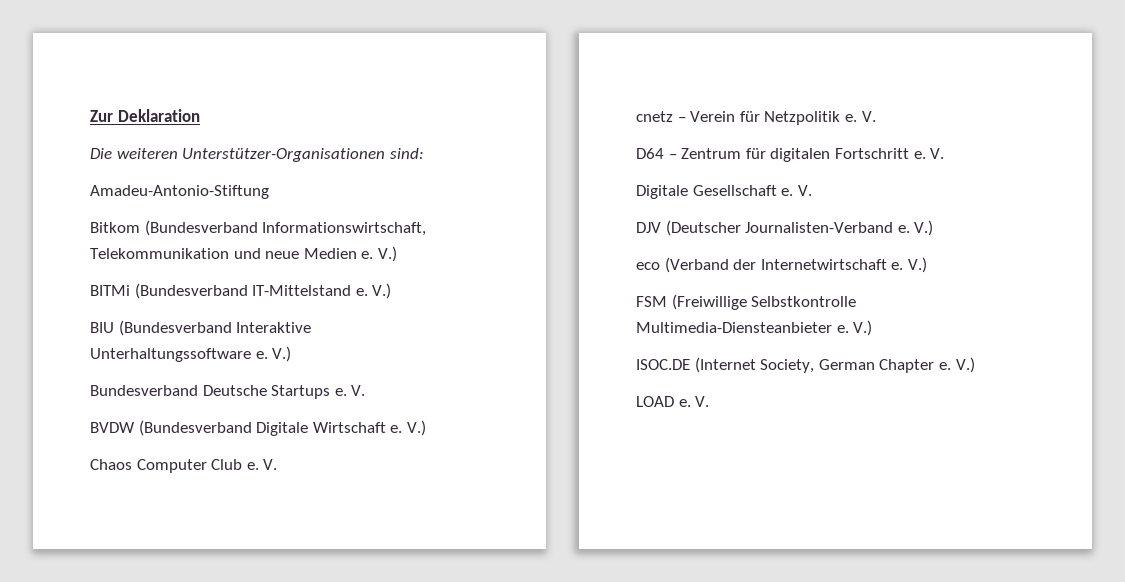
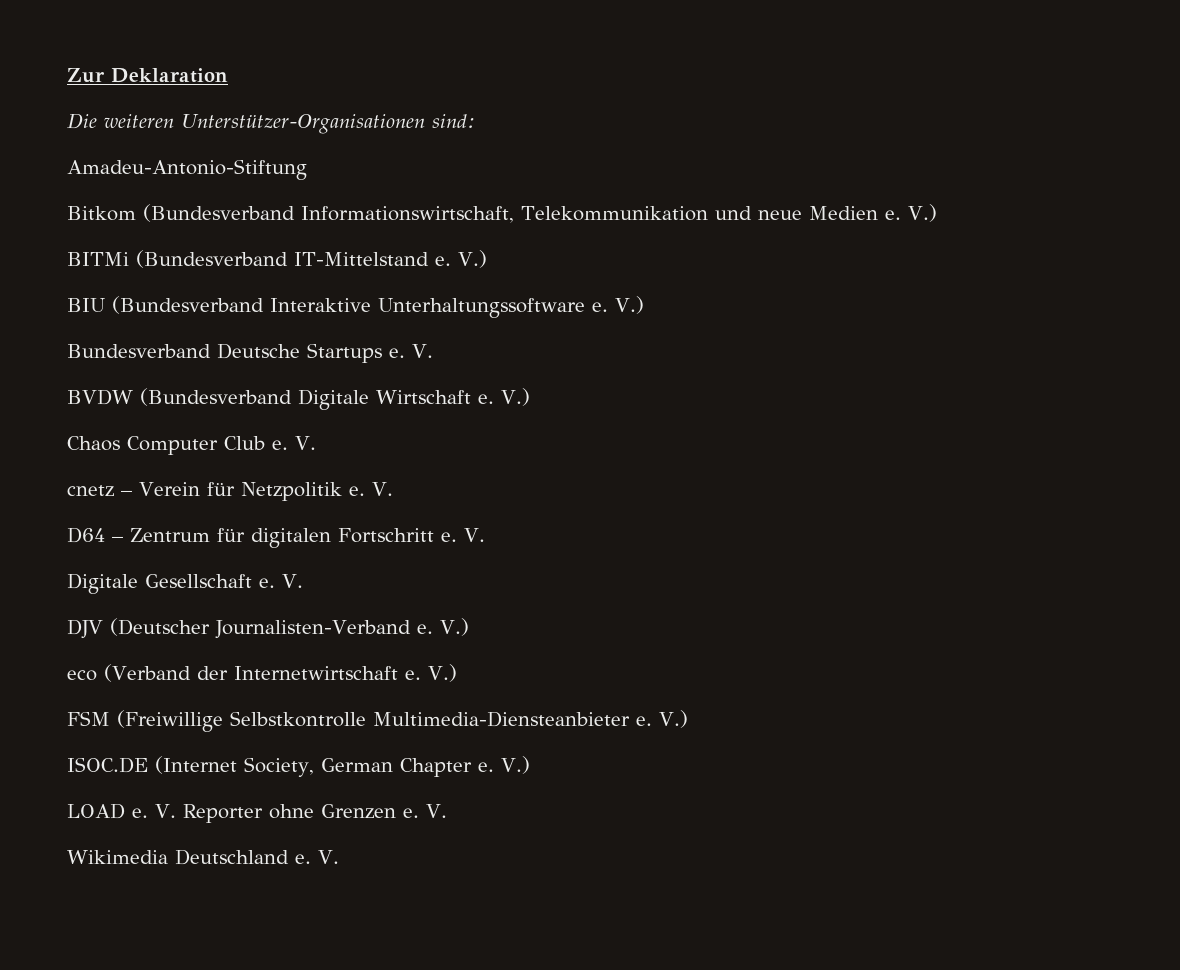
- LOAD e. V.
+ LOAD e. V. Reporter ohne Grenzen e. V.
+ Wikimedia Deutschland e. V.

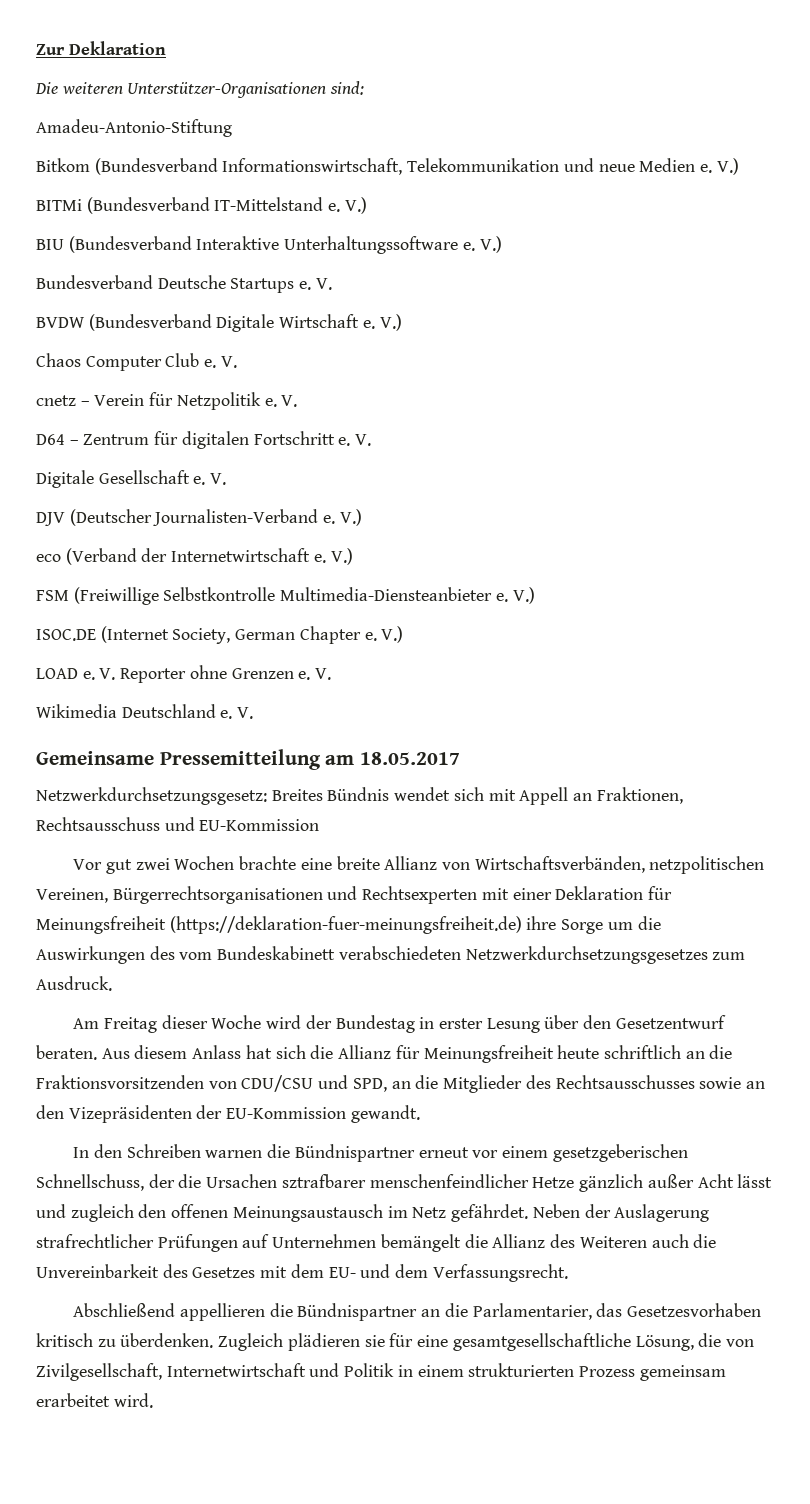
+ Gemeinsame Pressemitteilung am 18.05.2017
+ Netzwerkdurchsetzungsgesetz: Breites Bündnis wendet sich mit Appell an Fraktionen, Rechtsausschuss und EU-Kommission
+ Vor gut zwei Wochen brachte eine breite Allianz von Wirtschaftsverbänden, netzpolitischen Vereinen, Bürgerrechtsorganisationen und Rechtsexperten mit einer Deklaration für Meinungsfreiheit (https://deklaration-fuer-meinungsfreiheit.de) ihre Sorge um die Auswirkungen des vom Bundeskabinett verabschiedeten Netzwerkdurchsetzungsgesetzes zum Ausdruck.
+ Am Freitag dieser Woche wird der Bundestag in erster Lesung über den Gesetzentwurf beraten. Aus diesem Anlass hat sich die Allianz für Meinungsfreiheit heute schriftlich an die Fraktionsvorsitzenden von CDU/CSU und SPD, an die Mitglieder des Rechtsausschusses sowie an den Vizepräsidenten der EU-Kommission gewandt.
+ In den Schreiben warnen die Bündnispartner erneut vor einem gesetzgeberischen Schnellschuss, der die Ursachen sztrafbarer menschenfeindlicher Hetze gänzlich außer Acht lässt und zugleich den offenen Meinungsaustausch im Netz gefährdet. Neben der Auslagerung strafrechtlicher Prüfungen auf Unternehmen bemängelt die Allianz des Weiteren auch die Unvereinbarkeit des Gesetzes mit dem EU- und dem Verfassungsrecht.
+ Abschließend appellieren die Bündnispartner an die Parlamentarier, das Gesetzesvorhaben kritisch zu überdenken. Zugleich plädieren sie für eine gesamtgesellschaftliche Lösung, die von Zivilgesellschaft, Internetwirtschaft und Politik in einem strukturierten Prozess gemeinsam erarbeitet wird.

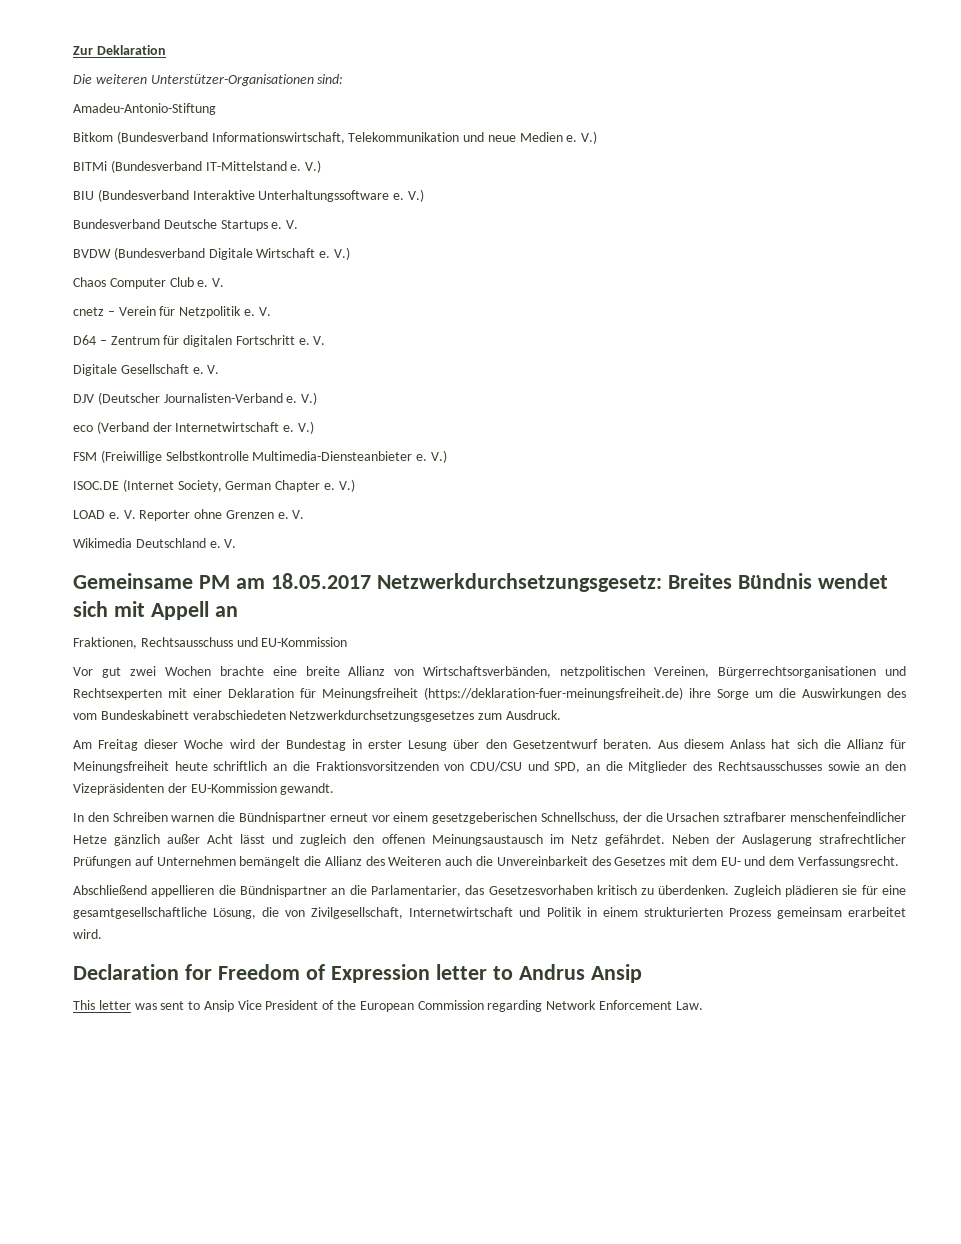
- Gemeinsame Pressemitteilung am 18.05.2017
- Netzwerkdurchsetzungsgesetz: Breites Bündnis wendet sich mit Appell an Fraktionen, Rechtsausschuss und EU-Kommission
+ Gemeinsame PM am 18.05.2017 Netzwerkdurchsetzungsgesetz: Breites Bündnis wendet sich mit Appell an
+ Fraktionen, Rechtsausschuss und EU-Kommission
+ Declaration for Freedom of Expression letter to Andrus Ansip
+ This letter was sent to Ansip Vice President of the European Commission regarding Network Enforcement Law.

